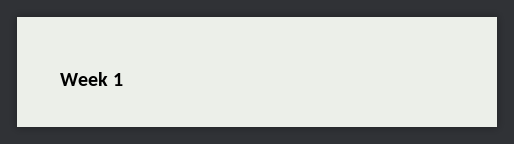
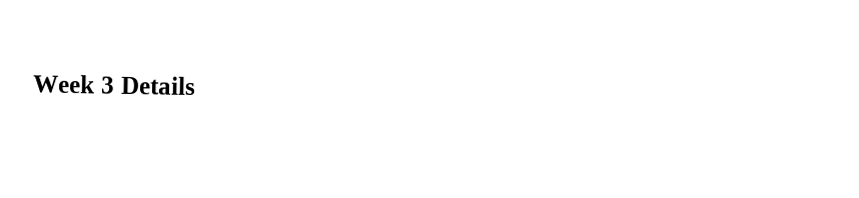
- Week 1
+ Week 3 Details

